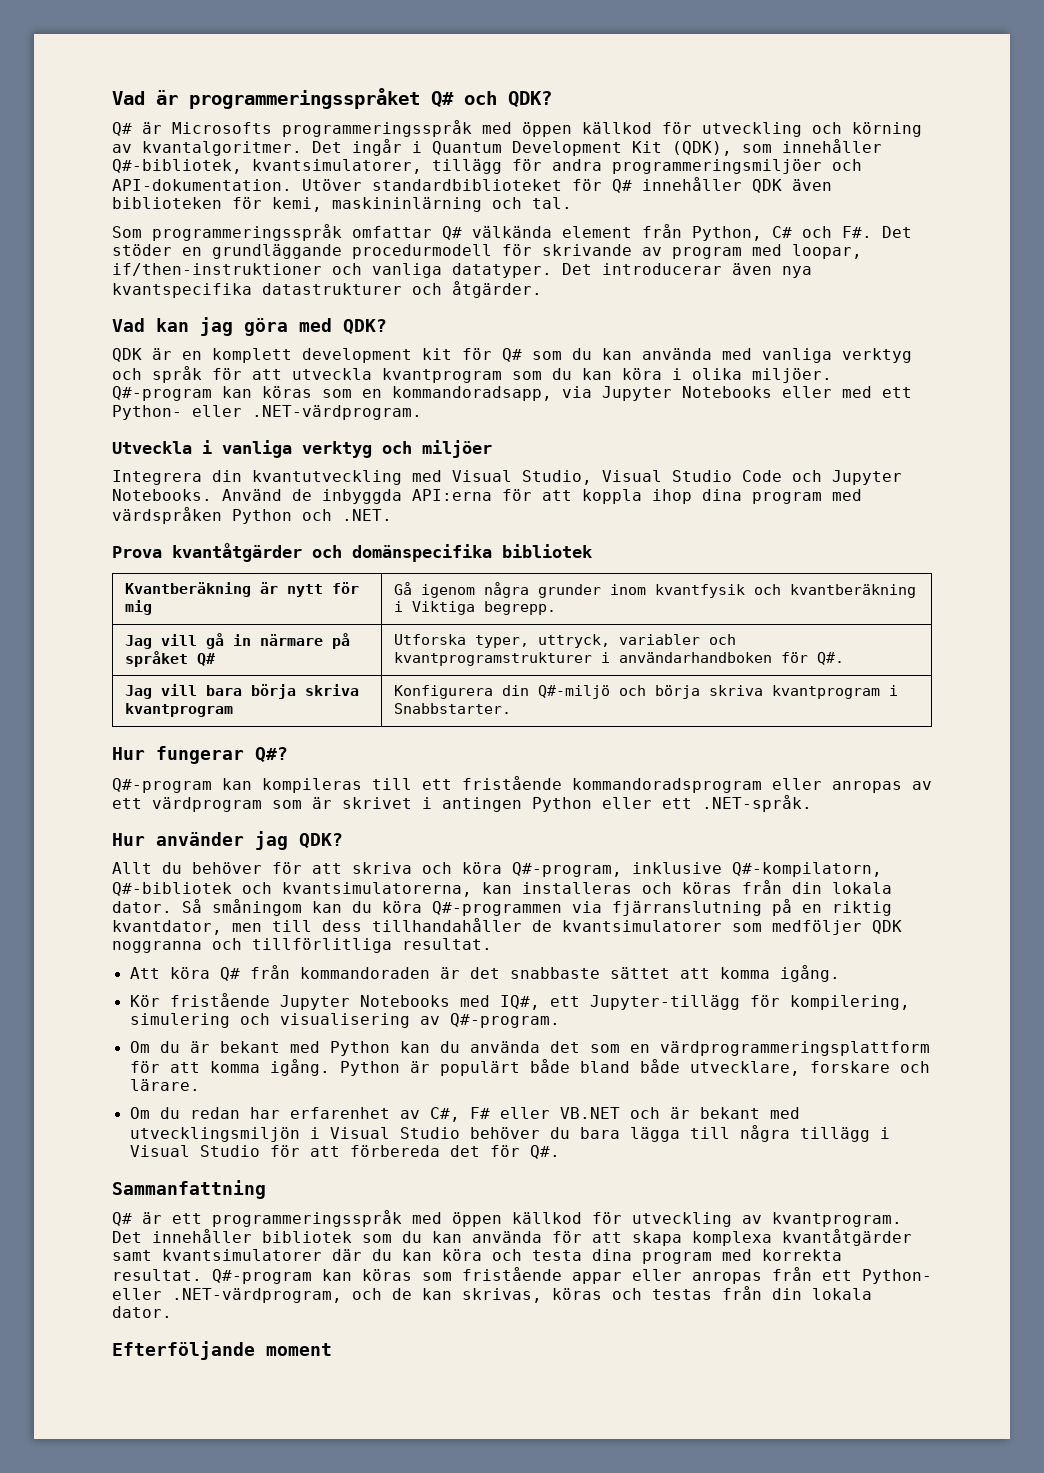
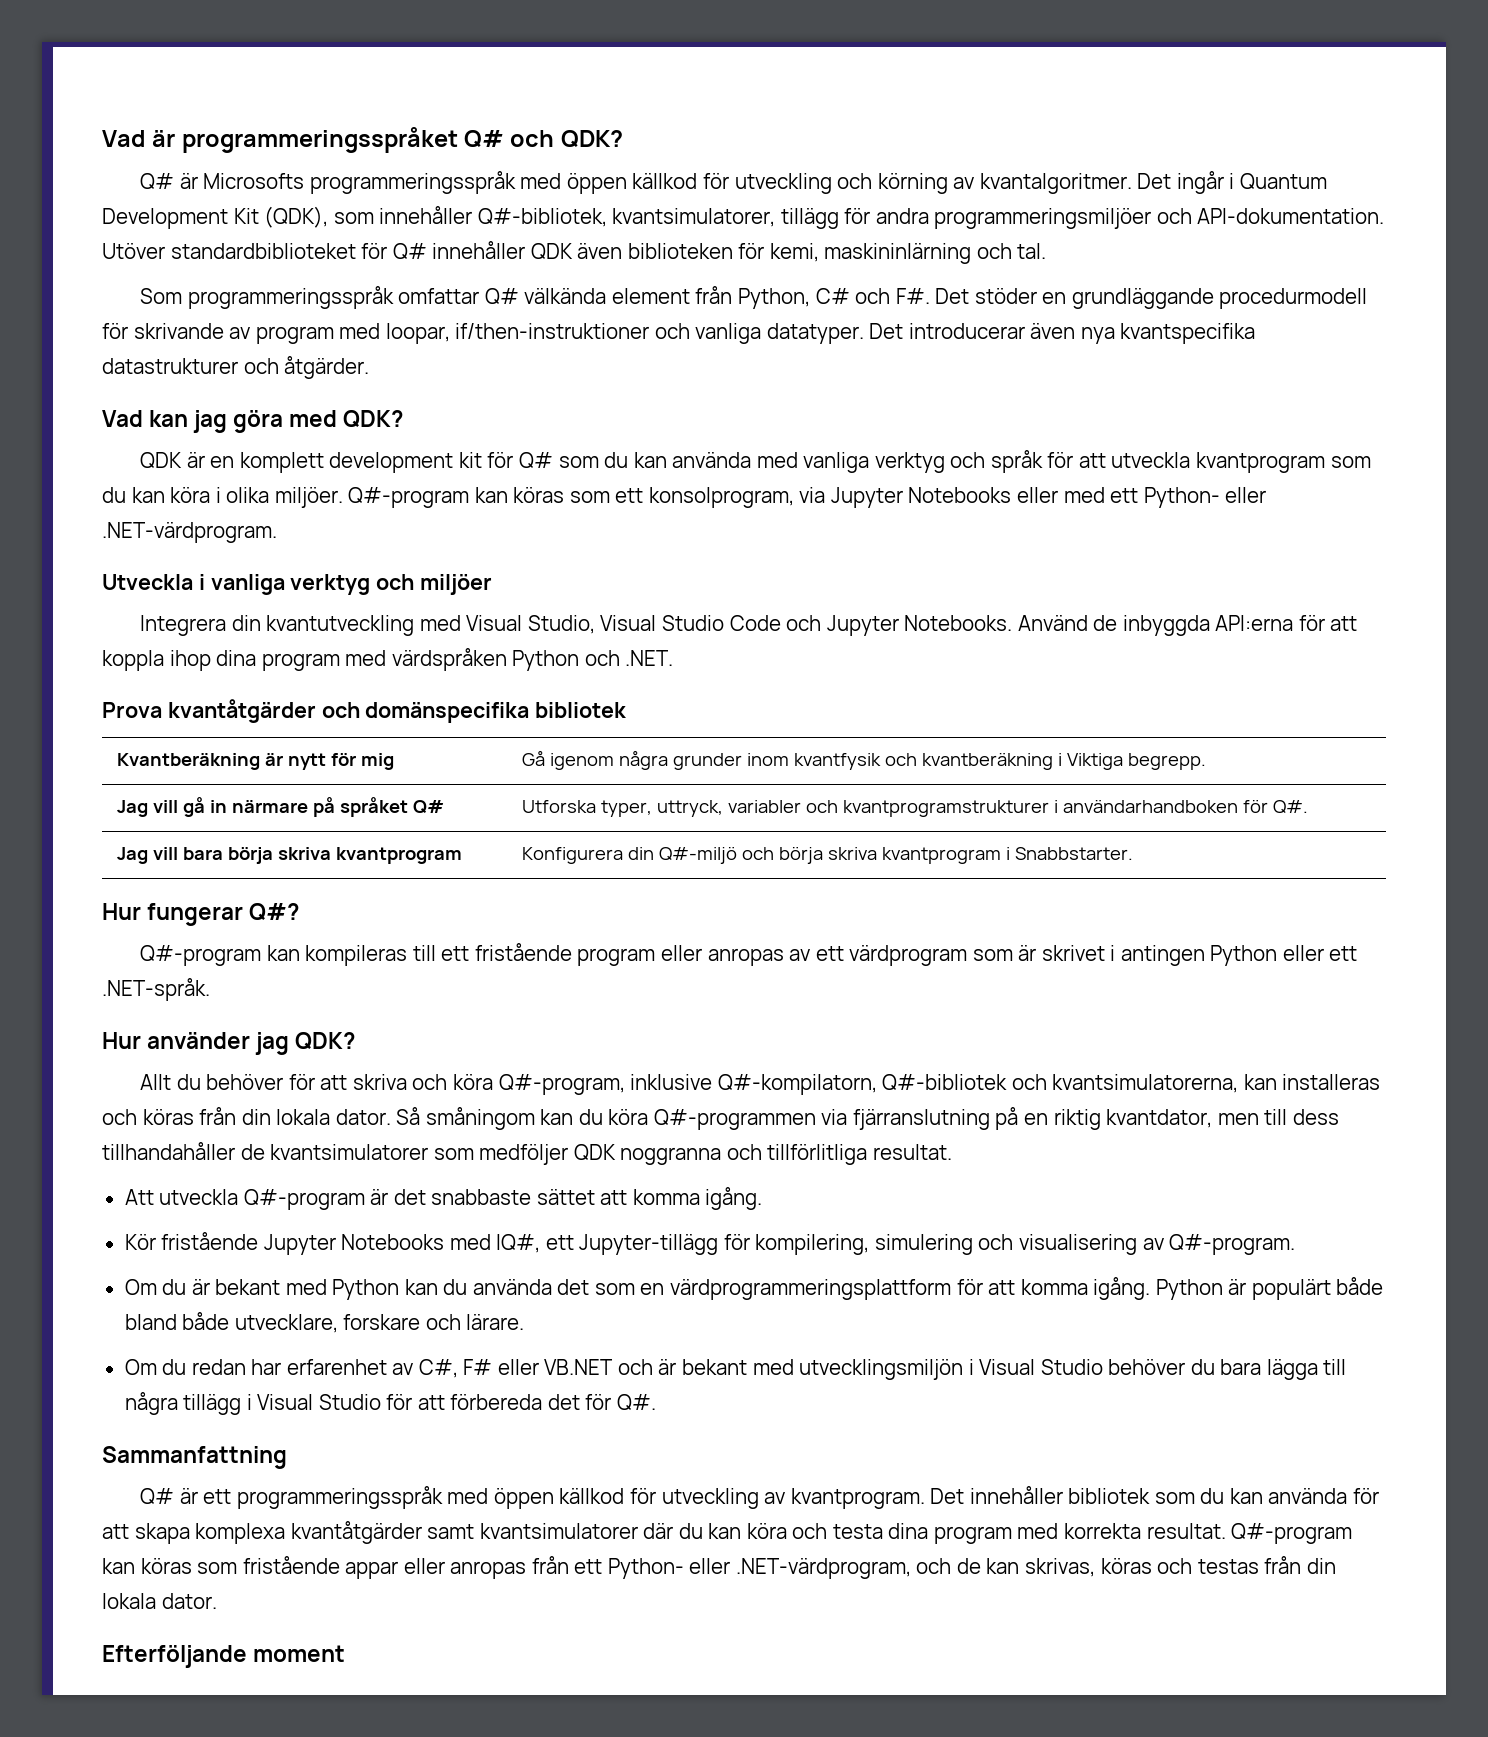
- Q#-program kan köras som en kommandoradsapp, via Jupyter Notebooks eller med ett Python- eller .NET-värdprogram.
+ Q#-program kan köras som ett konsolprogram, via Jupyter Notebooks eller med ett Python- eller .NET-värdprogram.
- Q#-program kan kompileras till ett fristående kommandoradsprogram eller anropas av ett värdprogram som är skrivet i antingen Python eller ett .NET-språk.
+ Q#-program kan kompileras till ett fristående program eller anropas av ett värdprogram som är skrivet i antingen Python eller ett .NET-språk.
- Att köra Q# från kommandoraden är det snabbaste sättet att komma igång.
+ Att utveckla Q#-program är det snabbaste sättet att komma igång.

